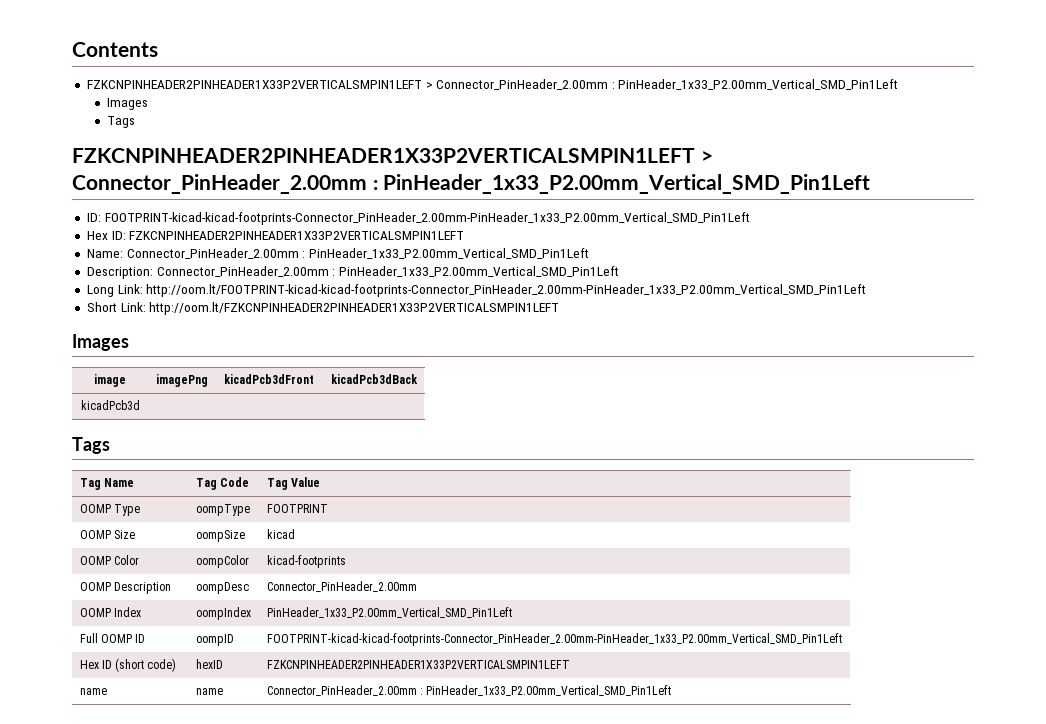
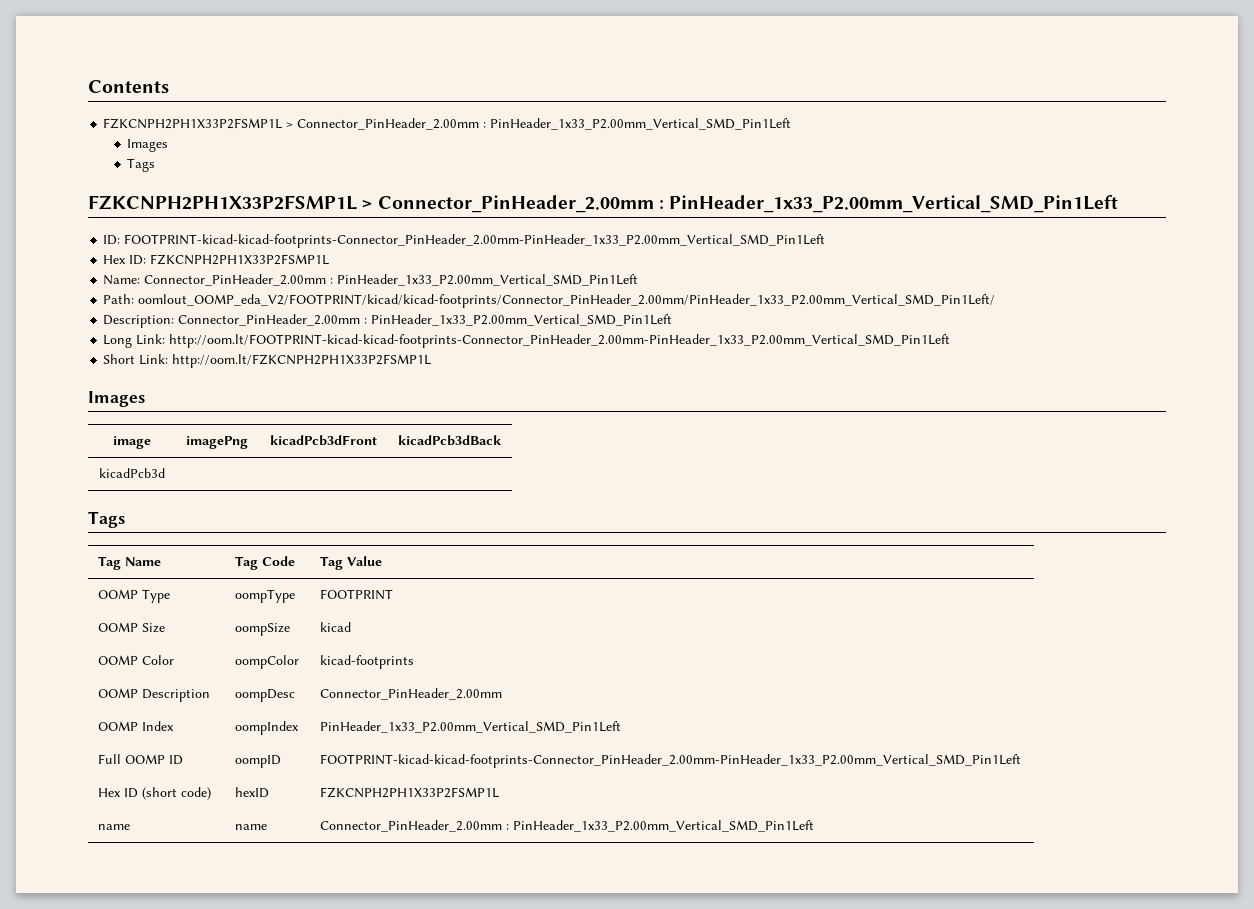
  Contents
- FZKCNPINHEADER2PINHEADER1X33P2VERTICALSMPIN1LEFT > Connector_PinHeader_2.00mm : PinHeader_1x33_P2.00mm_Vertical_SMD_Pin1Left
+ FZKCNPH2PH1X33P2FSMP1L > Connector_PinHeader_2.00mm : PinHeader_1x33_P2.00mm_Vertical_SMD_Pin1Left
  Images
  Tags
- FZKCNPINHEADER2PINHEADER1X33P2VERTICALSMPIN1LEFT > Connector_PinHeader_2.00mm : PinHeader_1x33_P2.00mm_Vertical_SMD_Pin1Left
+ FZKCNPH2PH1X33P2FSMP1L > Connector_PinHeader_2.00mm : PinHeader_1x33_P2.00mm_Vertical_SMD_Pin1Left
- Hex ID: FZKCNPINHEADER2PINHEADER1X33P2VERTICALSMPIN1LEFT
+ Hex ID: FZKCNPH2PH1X33P2FSMP1L
+ Path: oomlout_OOMP_eda_V2/FOOTPRINT/kicad/kicad-footprints/Connector_PinHeader_2.00mm/PinHeader_1x33_P2.00mm_Vertical_SMD_Pin1Left/
- Short Link: http://oom.lt/FZKCNPINHEADER2PINHEADER1X33P2VERTICALSMPIN1LEFT
+ Short Link: http://oom.lt/FZKCNPH2PH1X33P2FSMP1L
- Hex ID (short code) | hexID | FZKCNPINHEADER2PINHEADER1X33P2VERTICALSMPIN1LEFT
+ Hex ID (short code) | hexID | FZKCNPH2PH1X33P2FSMP1L

